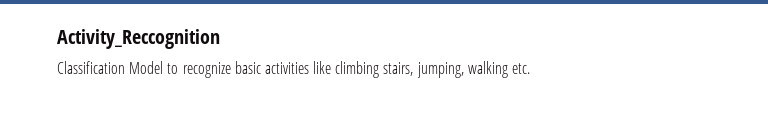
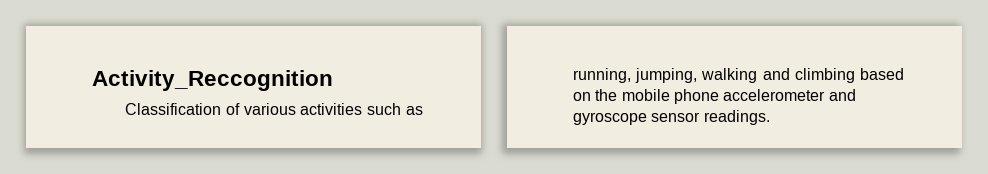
- Classification Model to recognize basic activities like climbing stairs, jumping, walking etc.
+ Classification of various activities such as running, jumping, walking and climbing based on the mobile phone accelerometer and gyroscope sensor readings.

